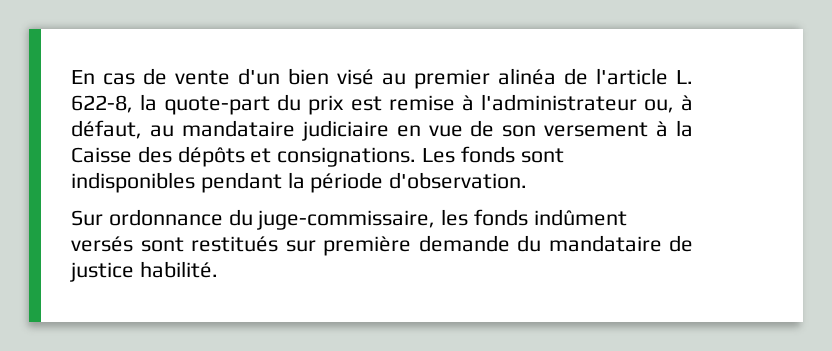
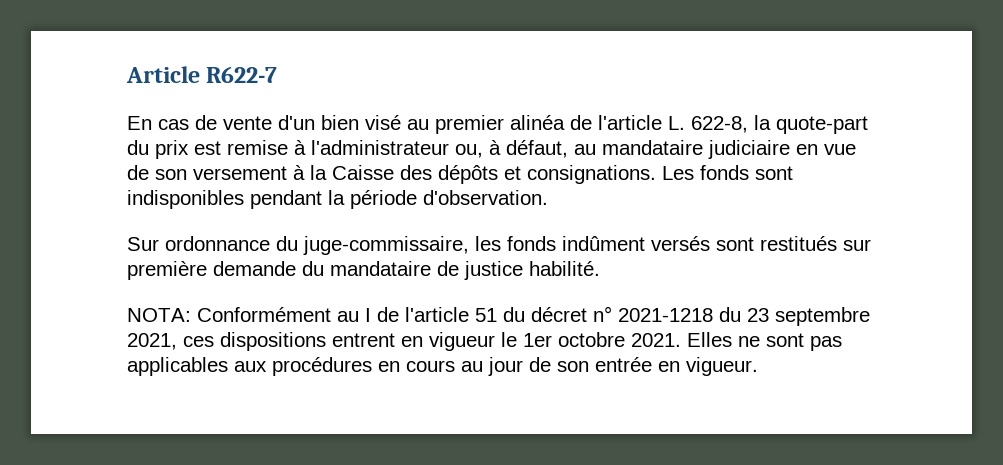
+ Article R622-7
+ NOTA: Conformément au I de l'article 51 du décret n° 2021-1218 du 23 septembre 2021, ces dispositions entrent en vigueur le 1er octobre 2021. Elles ne sont pas applicables aux procédures en cours au jour de son entrée en vigueur.

